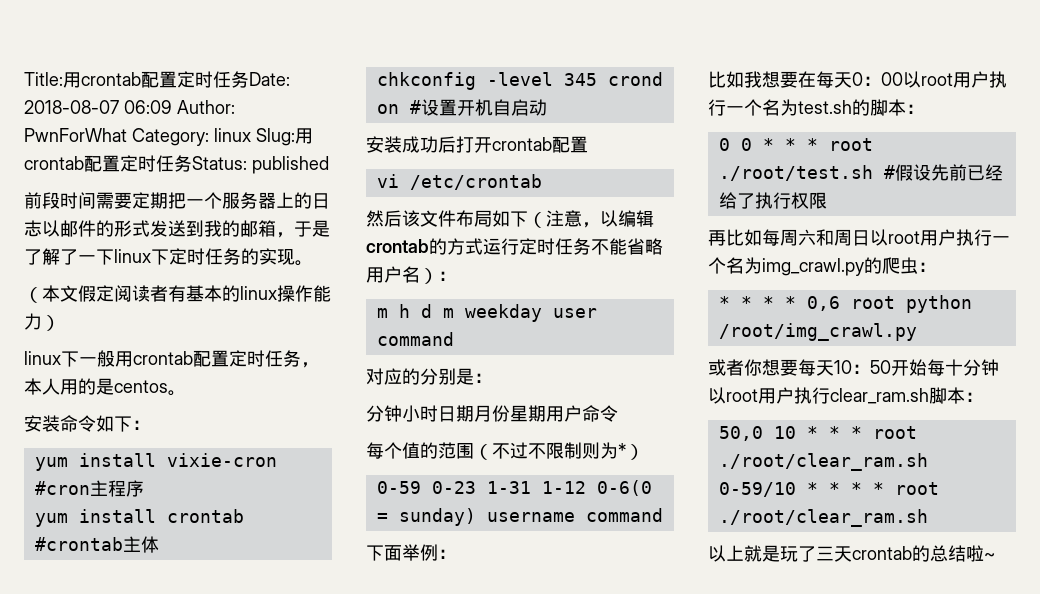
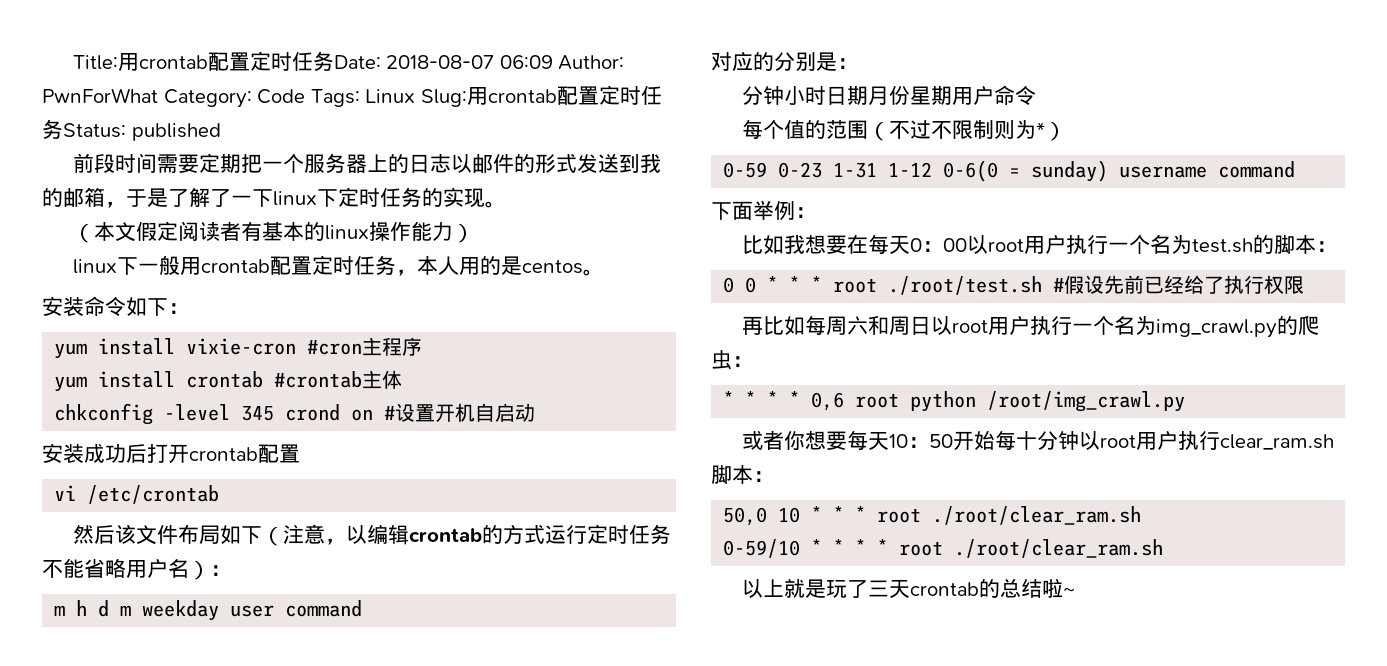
- Title:用crontab配置定时任务Date: 2018-08-07 06:09 Author: PwnForWhat Category: linux Slug:用crontab配置定时任务Status: published
+ Title:用crontab配置定时任务Date: 2018-08-07 06:09 Author: PwnForWhat Category: Code Tags: Linux Slug:用crontab配置定时任务Status: published

